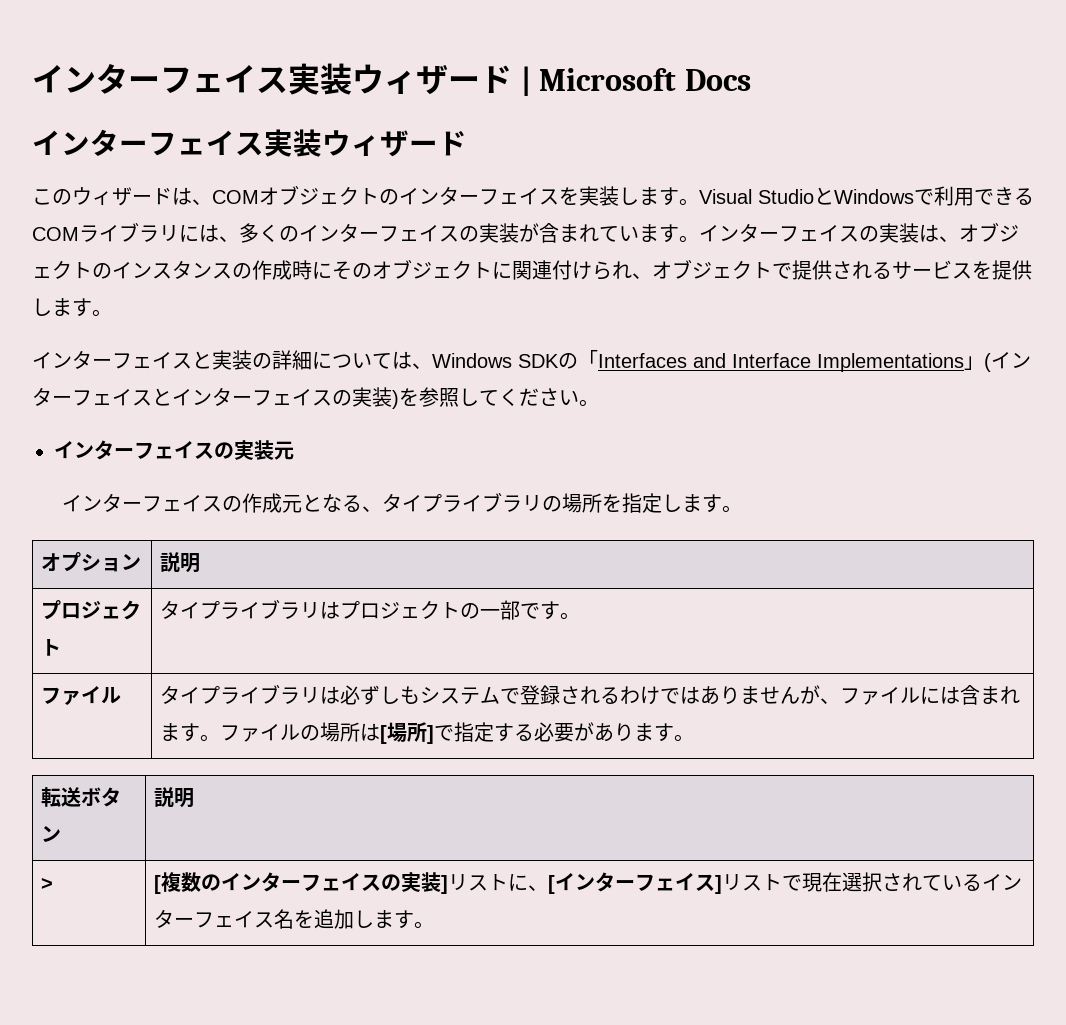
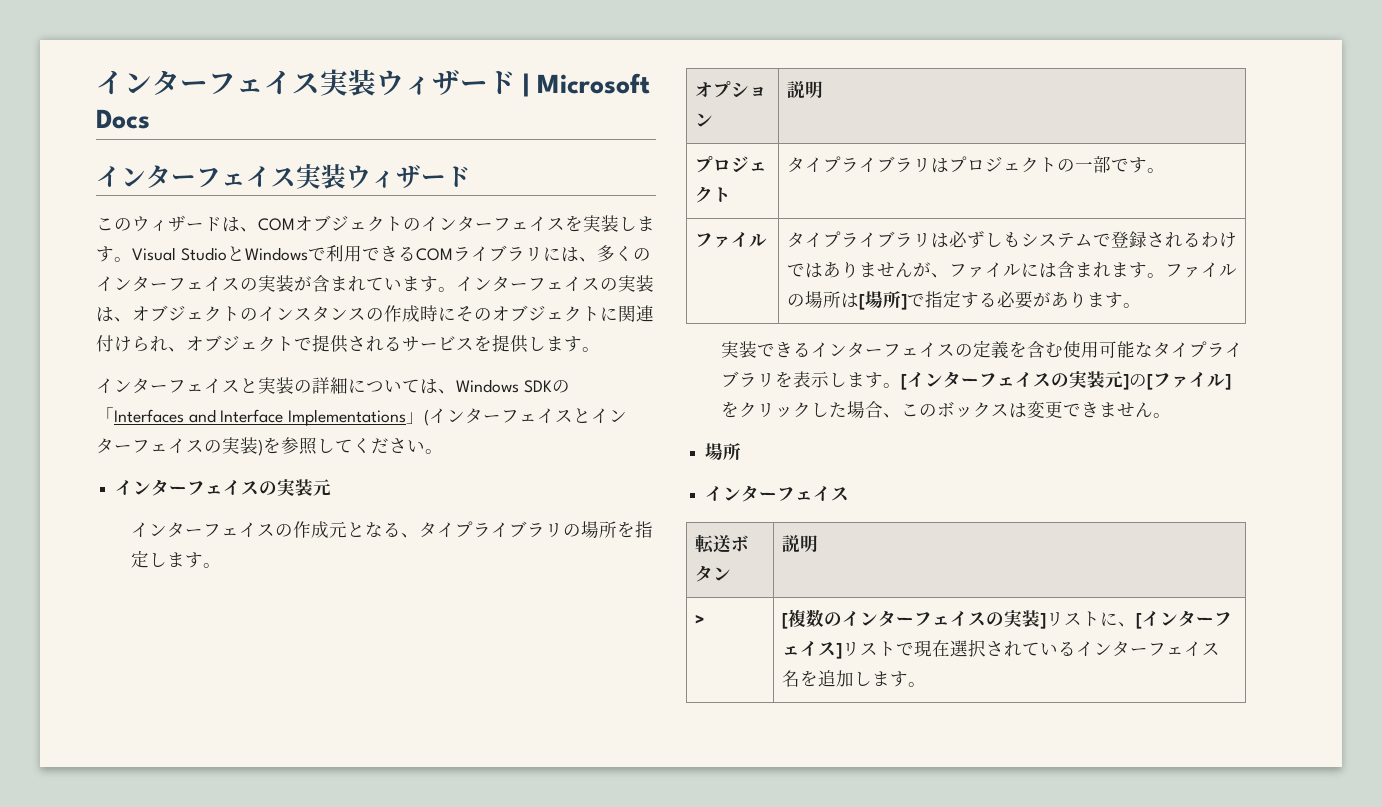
+ 実装できるインターフェイスの定義を含む使用可能なタイプライブラリを表示します。[インターフェイスの実装元]の[ファイル]をクリックした場合、このボックスは変更できません。
+ 場所
+ インターフェイス

